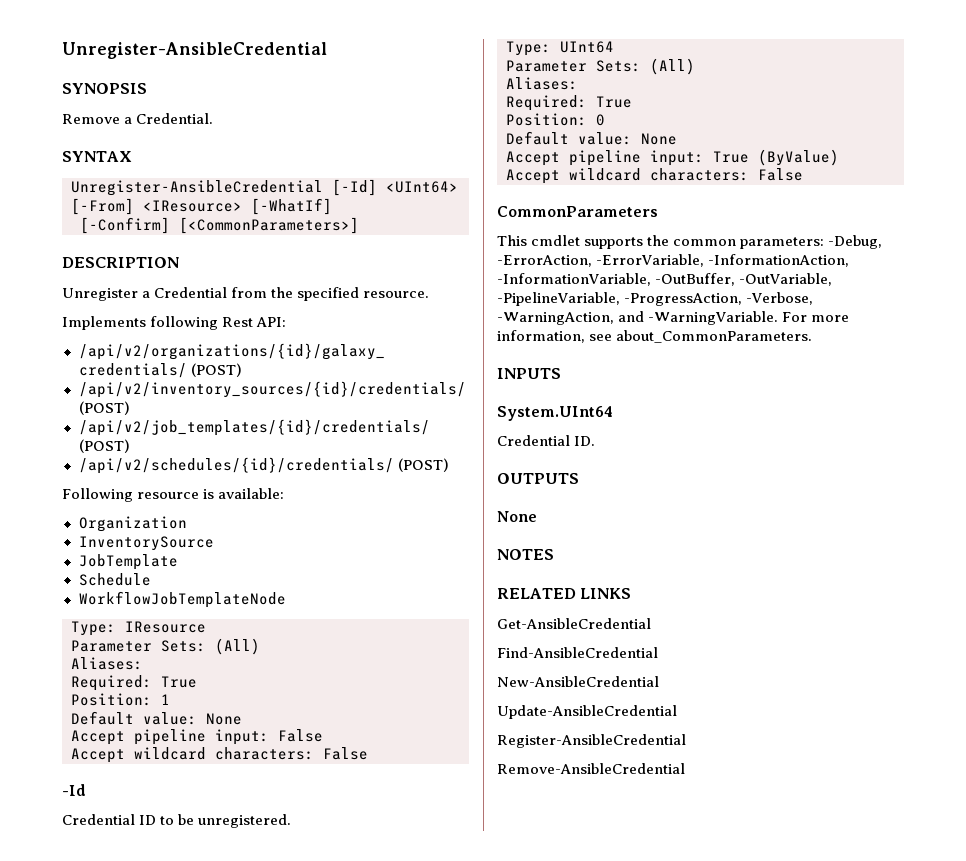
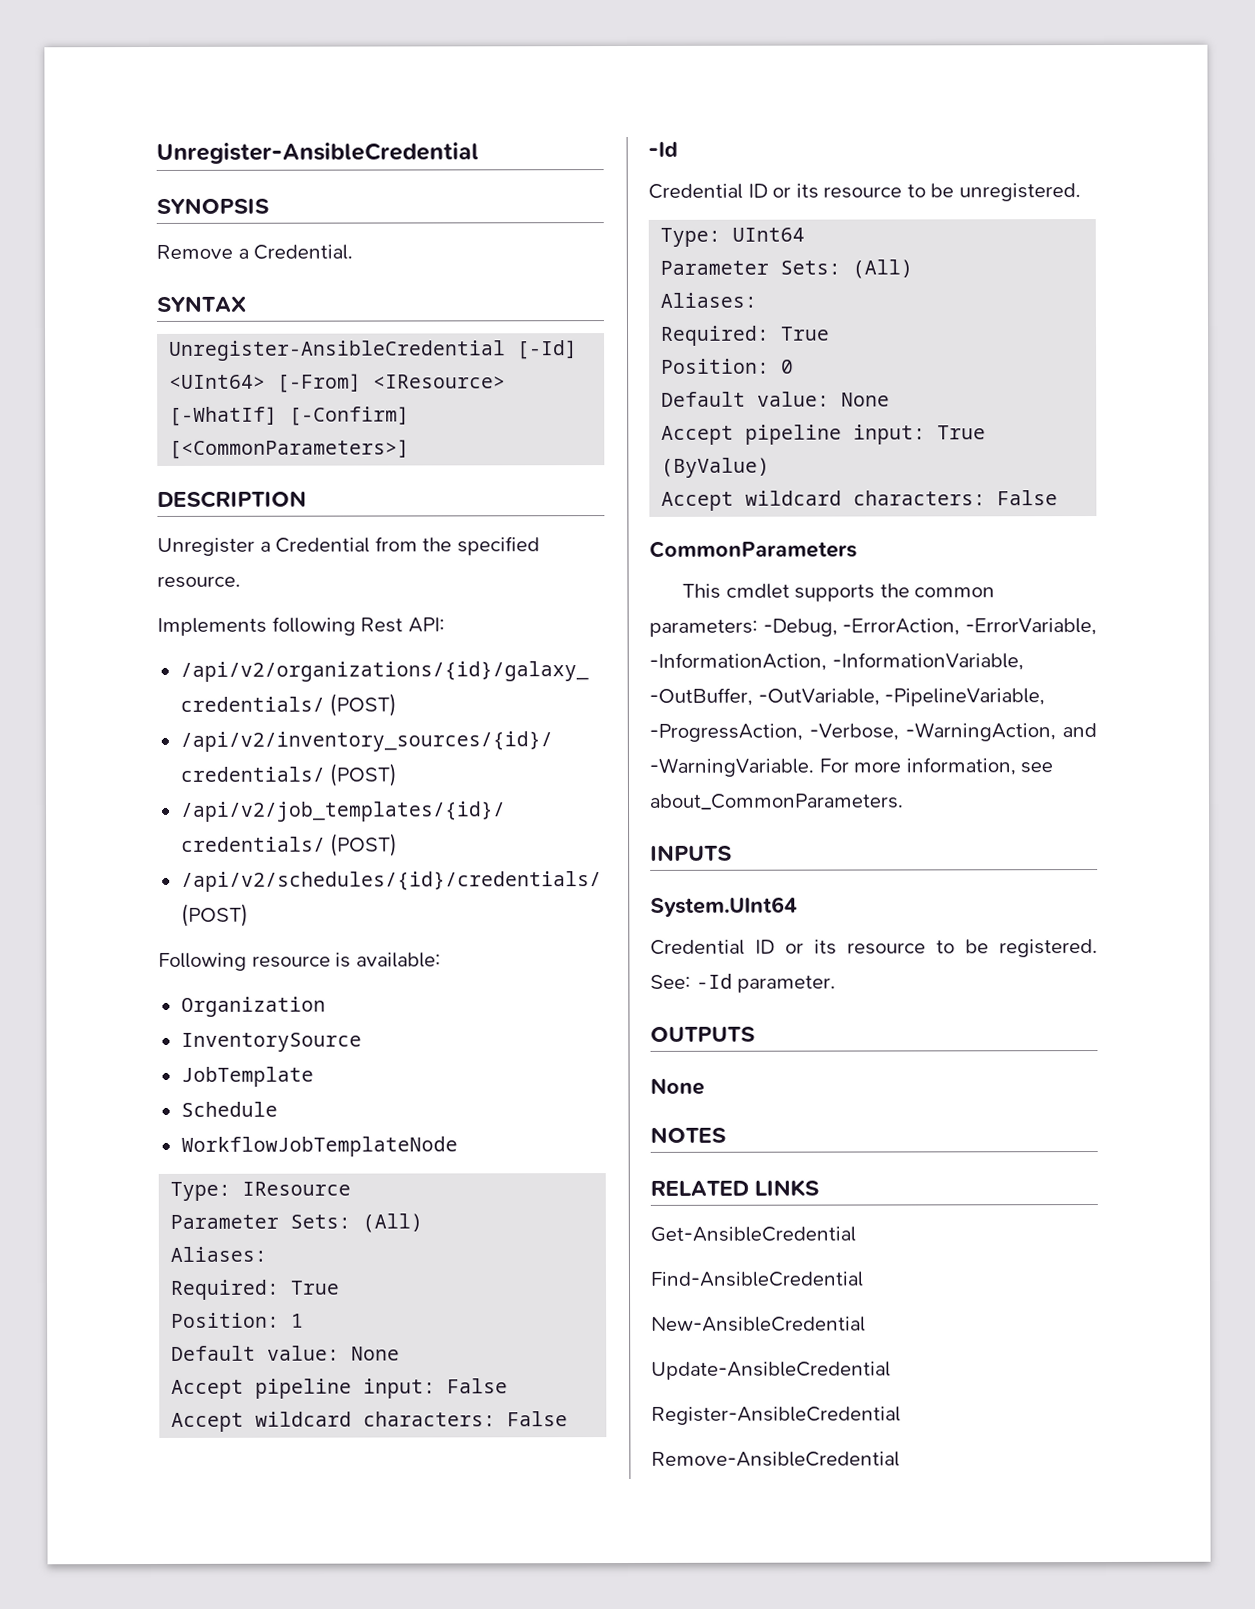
- Unregister-AnsibleCredential [-Id] <UInt64> [-From] <IResource> [-WhatIf]
- [-Confirm] [<CommonParameters>]
+ Unregister-AnsibleCredential [-Id] <UInt64> [-From] <IResource> [-WhatIf] [-Confirm] [<CommonParameters>]
- Credential ID to be unregistered.
+ Credential ID or its resource to be unregistered.
- Credential ID.
+ Credential ID or its resource to be registered. See: -Id parameter.

